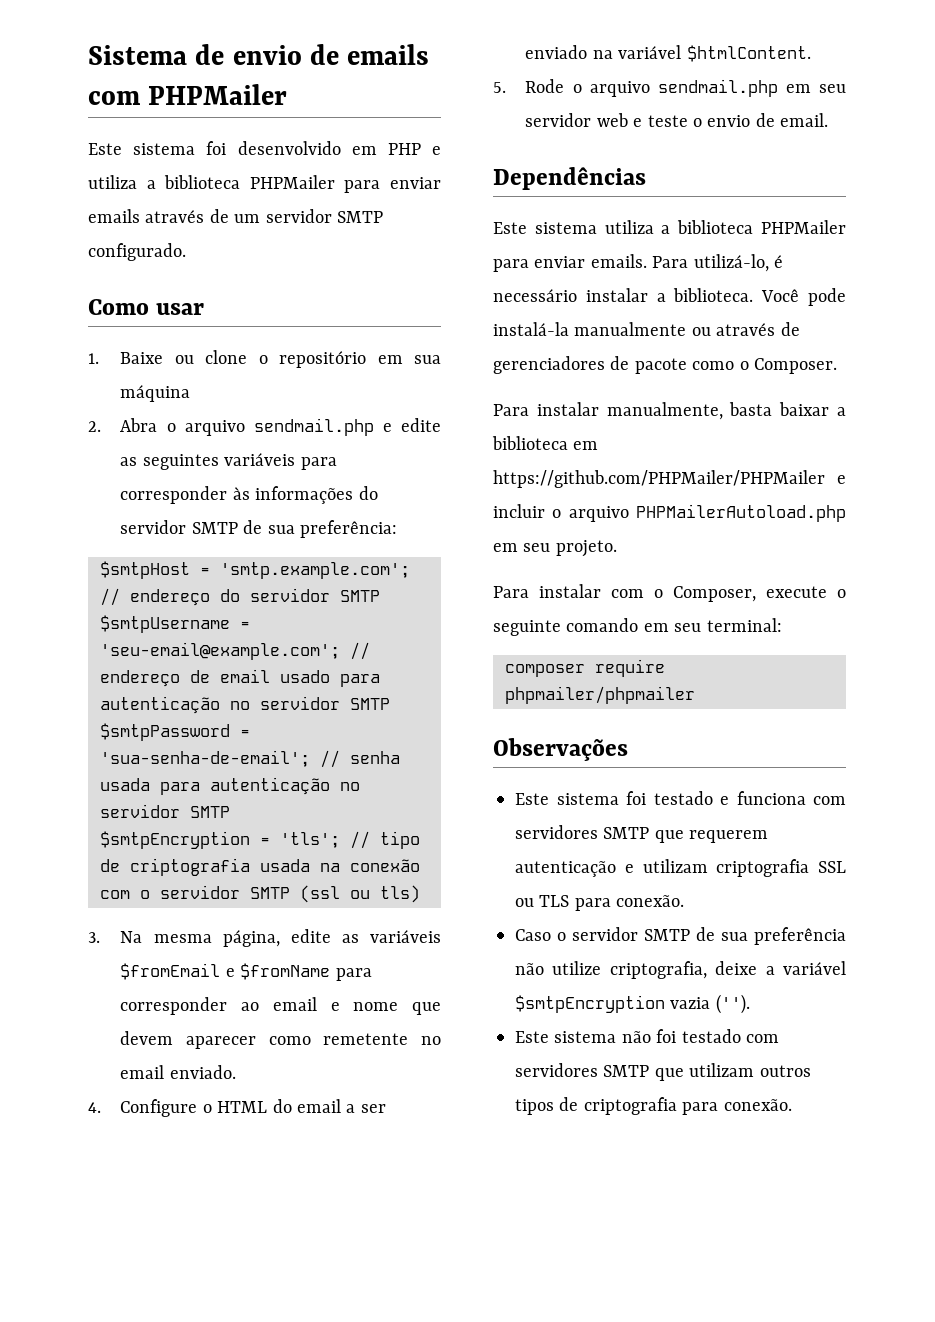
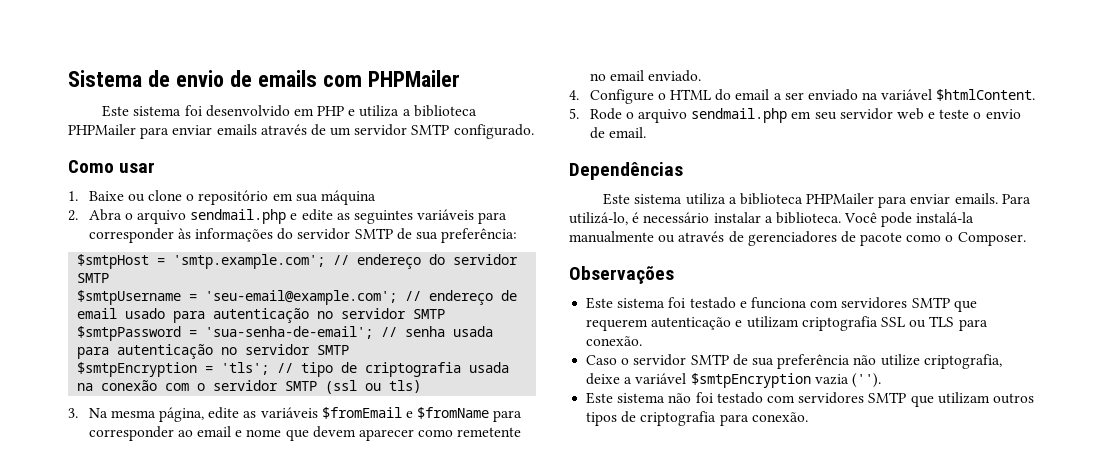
- Para instalar manualmente, basta baixar a biblioteca em https://github.com/PHPMailer/PHPMailer e incluir o arquivo PHPMailerAutoload.php em seu projeto.
- Para instalar com o Composer, execute o seguinte comando em seu terminal:
- composer require phpmailer/phpmailer

